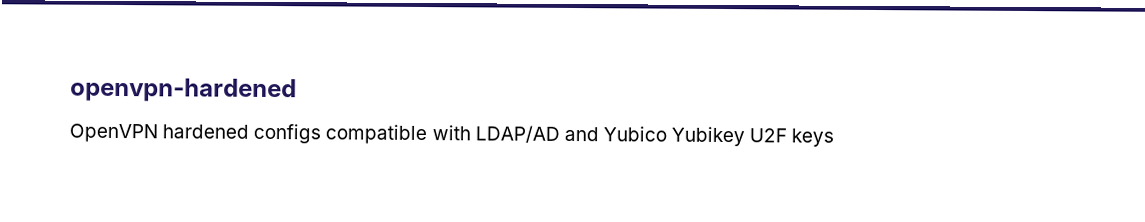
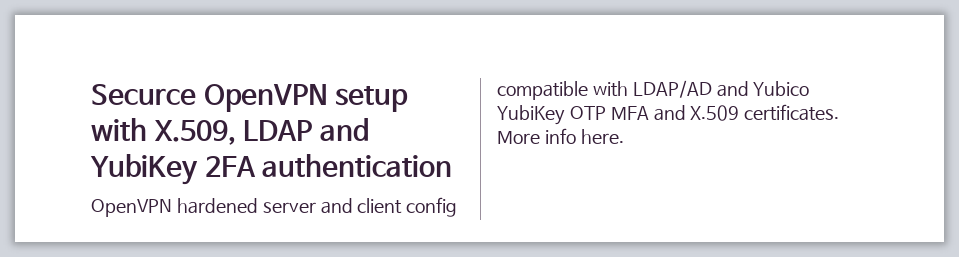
- openvpn-hardened
- OpenVPN hardened configs compatible with LDAP/AD and Yubico Yubikey U2F keys
+ Securce OpenVPN setup with X.509, LDAP and YubiKey 2FA authentication
+ OpenVPN hardened server and client config compatible with LDAP/AD and Yubico YubiKey OTP MFA and X.509 certificates. More info here.

